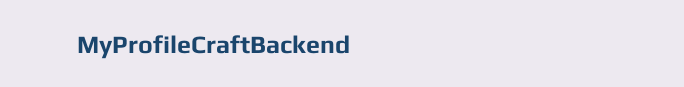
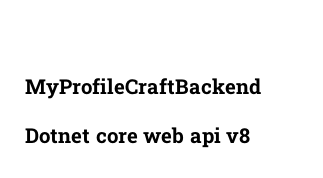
+ Dotnet core web api v8

